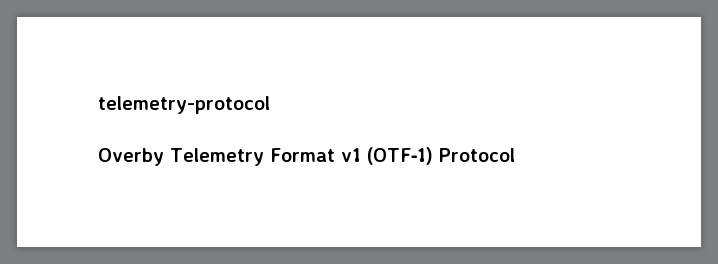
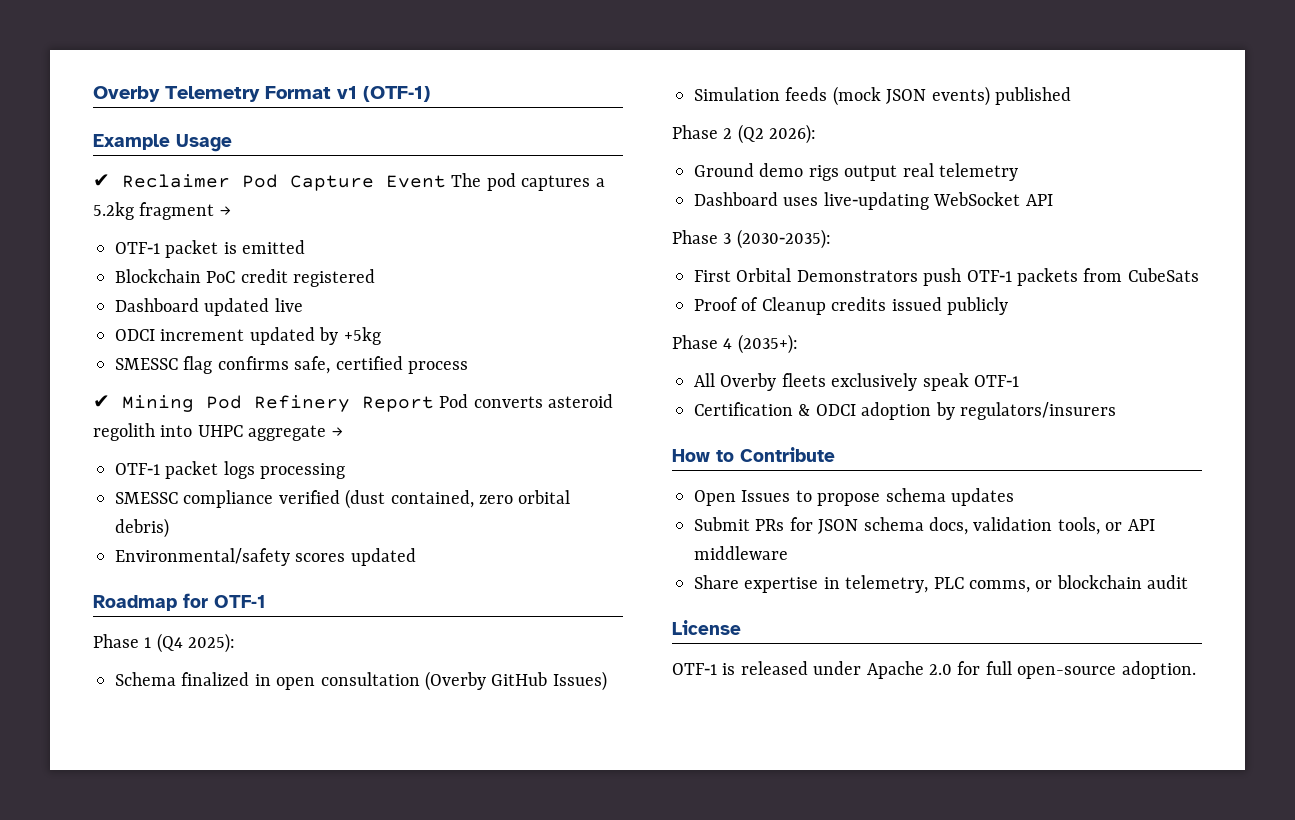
- telemetry-protocol
- Overby Telemetry Format v1 (OTF‑1) Protocol
+ Overby Telemetry Format v1 (OTF‑1)
+ Example Usage
+ ✔ Reclaimer Pod Capture Event The pod captures a 5.2kg fragment →
+ OTF‑1 packet is emitted
+ Blockchain PoC credit registered
+ Dashboard updated live
+ ODCI increment updated by +5kg
+ SMESSC flag confirms safe, certified process
+ ✔ Mining Pod Refinery Report Pod converts asteroid regolith into UHPC aggregate →
+ OTF‑1 packet logs processing
+ SMESSC compliance verified (dust contained, zero orbital debris)
+ Environmental/safety scores updated
+ Roadmap for OTF‑1
+ Phase 1 (Q4 2025):
+ Schema finalized in open consultation (Overby GitHub Issues)
+ Simulation feeds (mock JSON events) published
+ Phase 2 (Q2 2026):
+ Ground demo rigs output real telemetry
+ Dashboard uses live‑updating WebSocket API
+ Phase 3 (2030‑2035):
+ First Orbital Demonstrators push OTF‑1 packets from CubeSats
+ Proof of Cleanup credits issued publicly
+ Phase 4 (2035+):
+ All Overby fleets exclusively speak OTF‑1
+ Certification & ODCI adoption by regulators/insurers
+ How to Contribute
+ Open Issues to propose schema updates
+ Submit PRs for JSON schema docs, validation tools, or API middleware
+ Share expertise in telemetry, PLC comms, or blockchain audit
+ License
+ OTF‑1 is released under Apache 2.0 for full open-source adoption.

